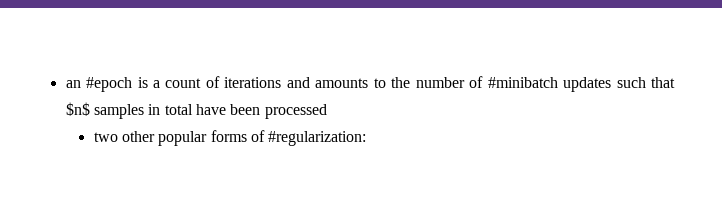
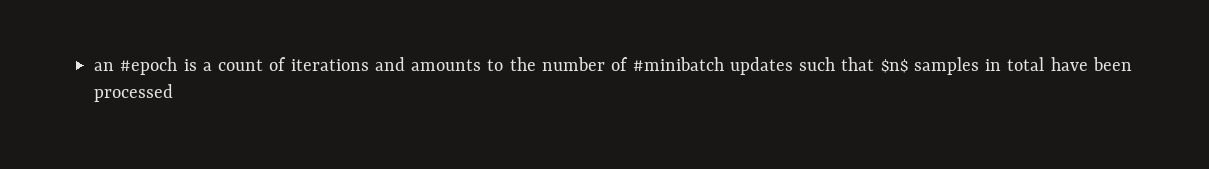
- two other popular forms of #regularization:

